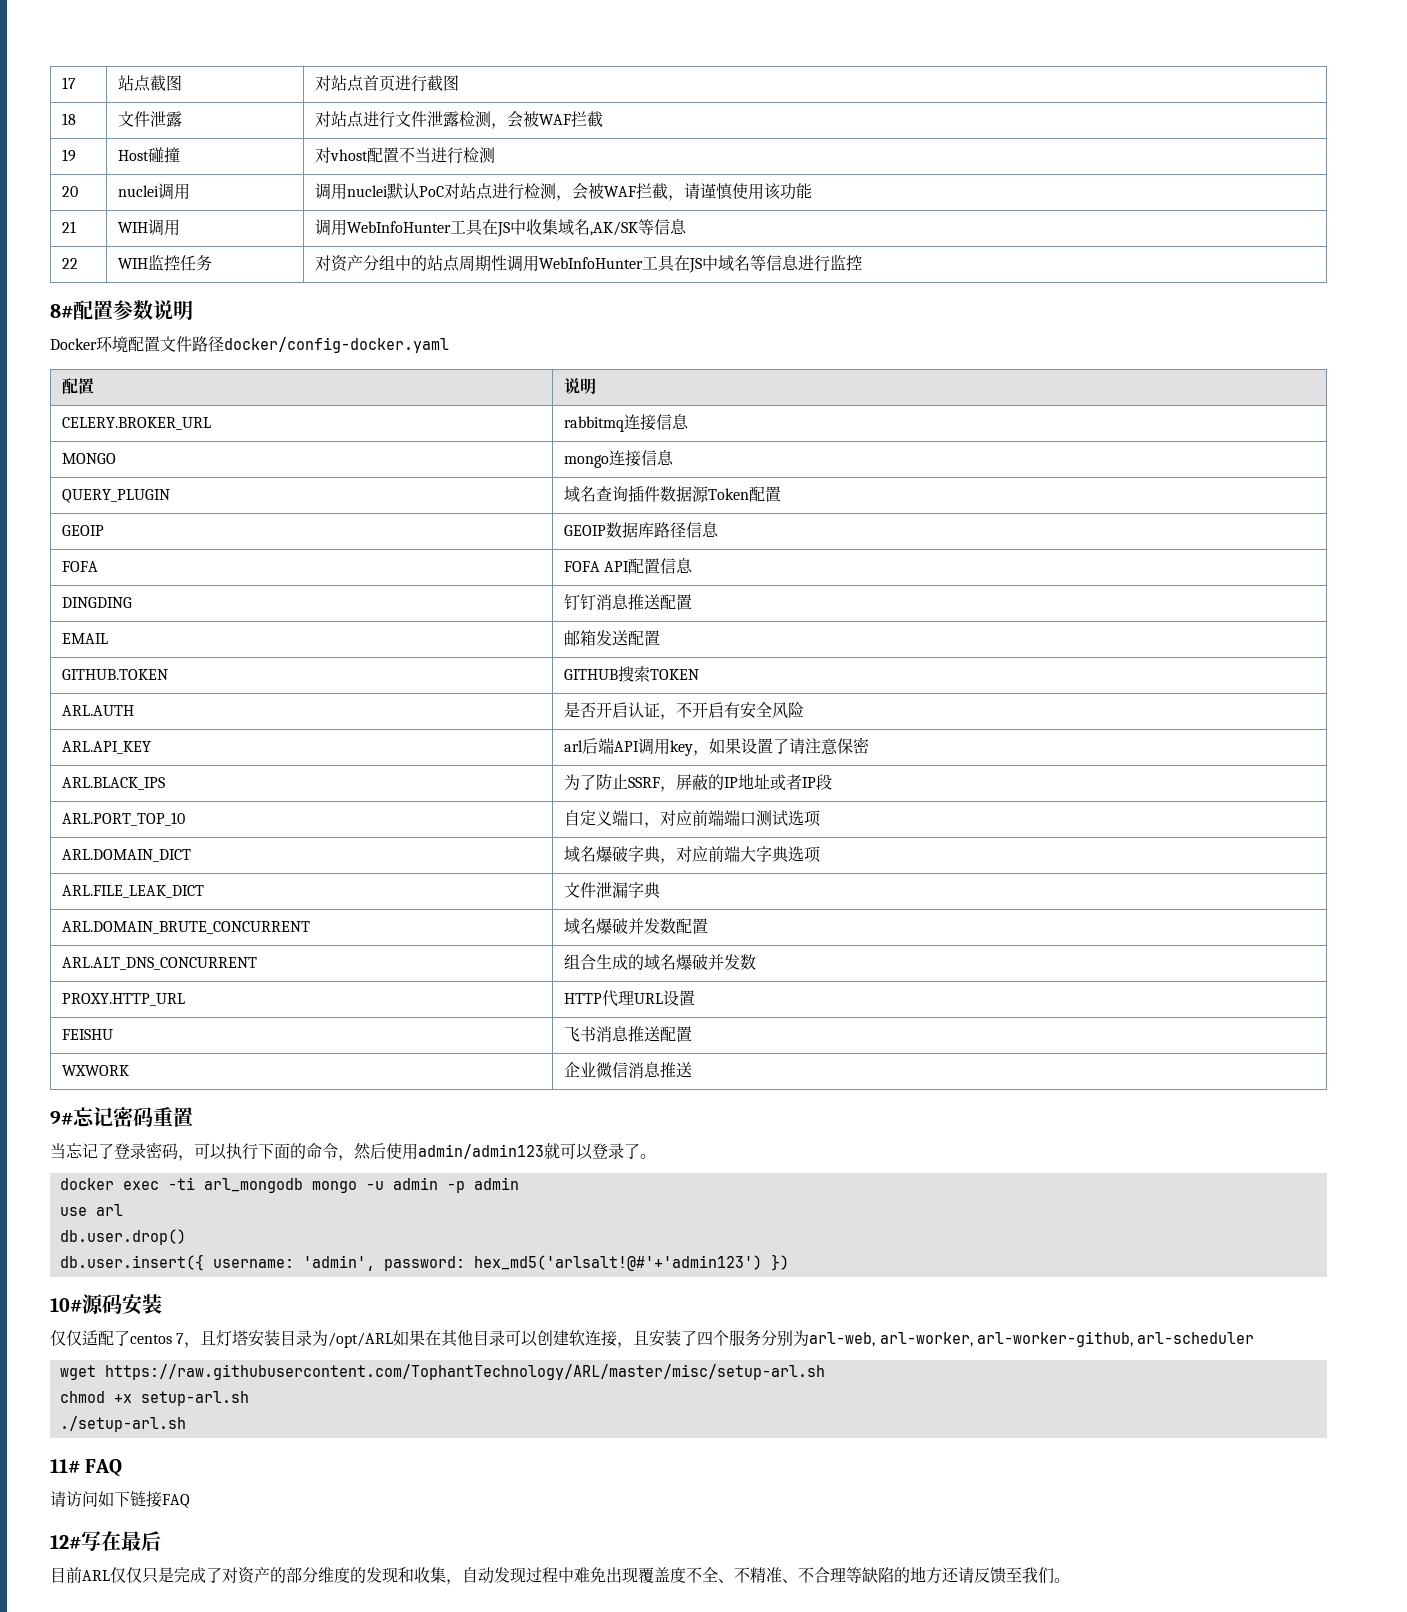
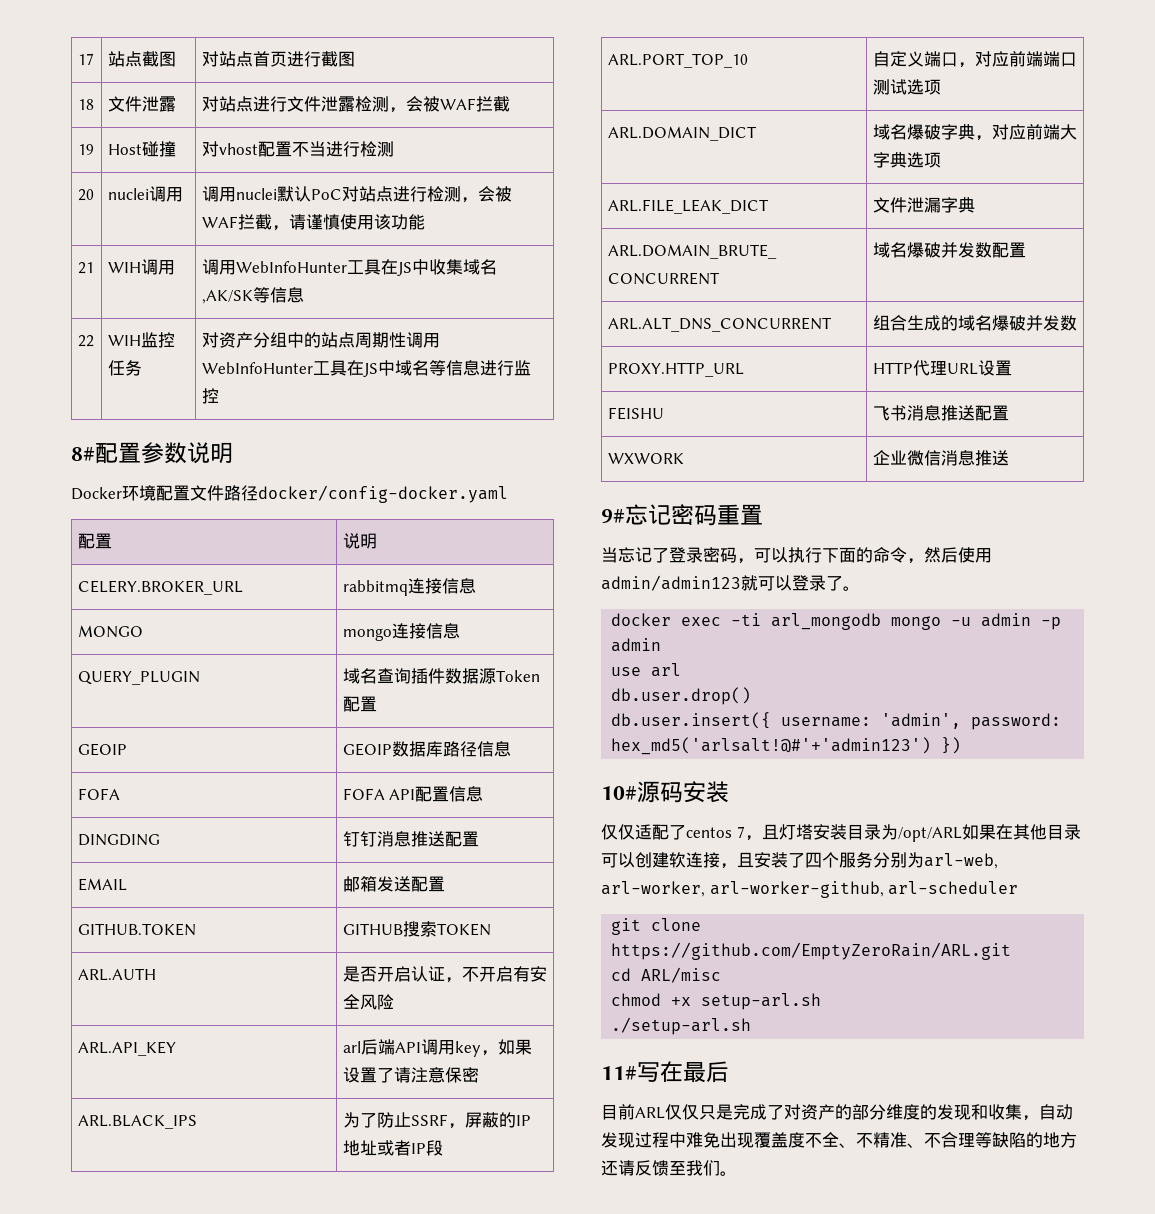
- wget https://raw.githubusercontent.com/TophantTechnology/ARL/master/misc/setup-arl.sh
+ git clone https://github.com/EmptyZeroRain/ARL.git
+ cd ARL/misc
- 11# FAQ
- 请访问如下链接FAQ
- 12#写在最后
+ 11#写在最后

